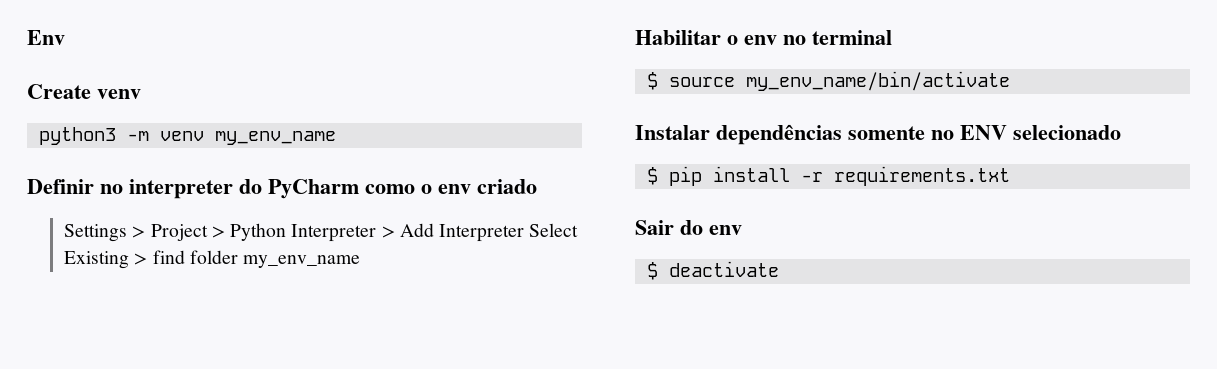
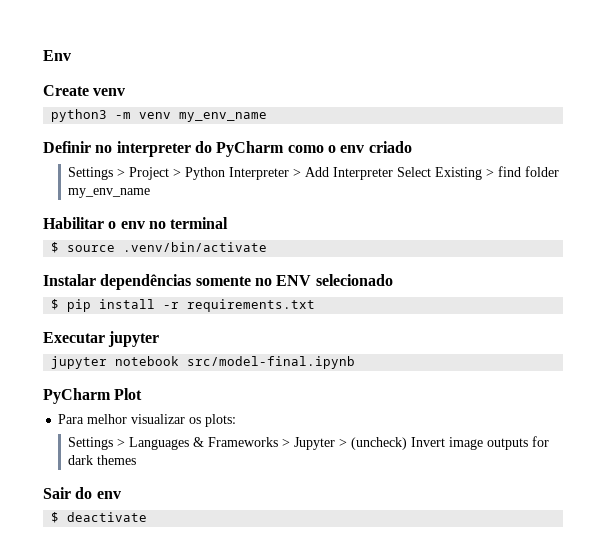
- $ source my_env_name/bin/activate
+ $ source .venv/bin/activate
+ Executar jupyter
+ jupyter notebook src/model-final.ipynb
+ PyCharm Plot
+ Para melhor visualizar os plots:
+ Settings > Languages & Frameworks > Jupyter > (uncheck) Invert image outputs for dark themes

